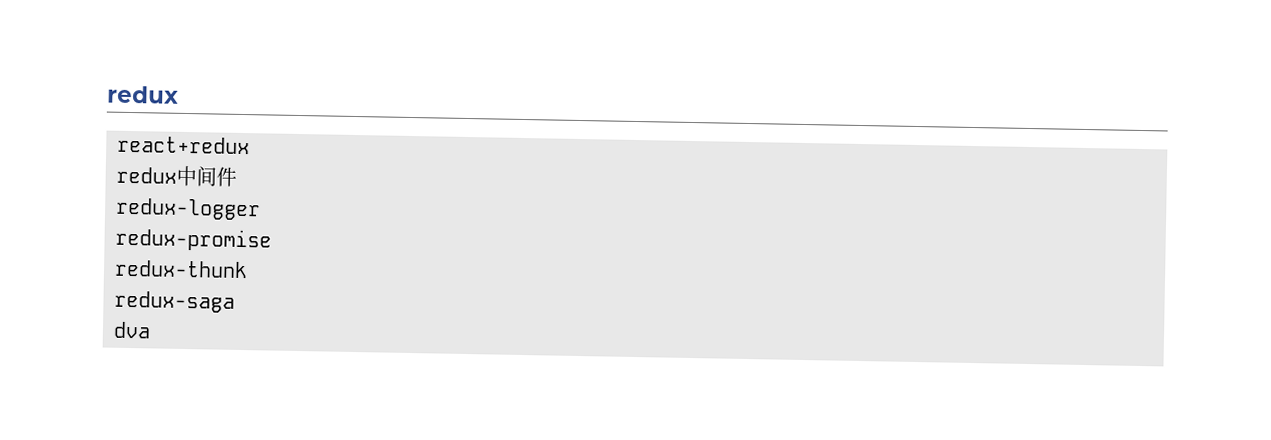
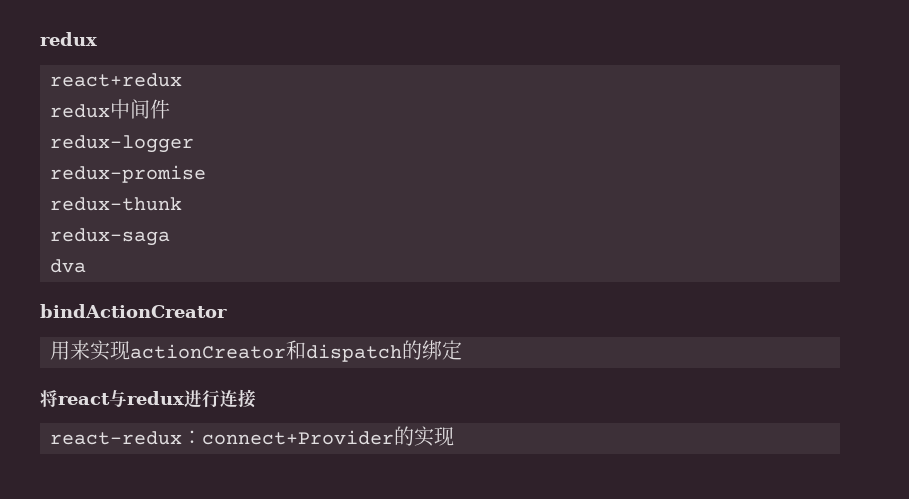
+ bindActionCreator
+ 用来实现actionCreator和dispatch的绑定
+ 将react与redux进行连接
+ react-redux：connect+Provider的实现

